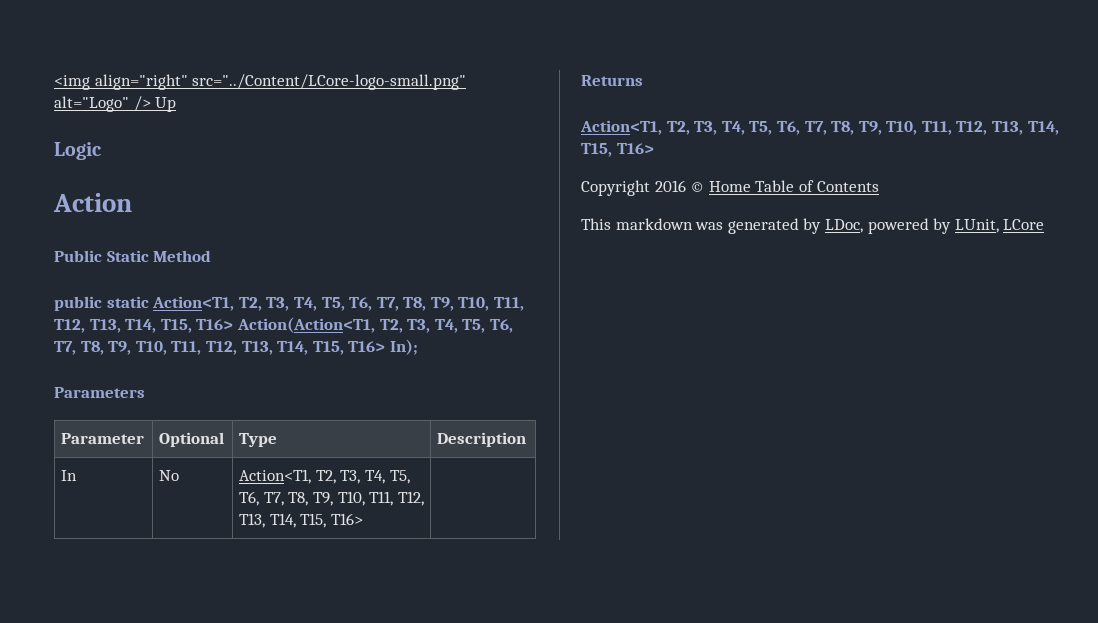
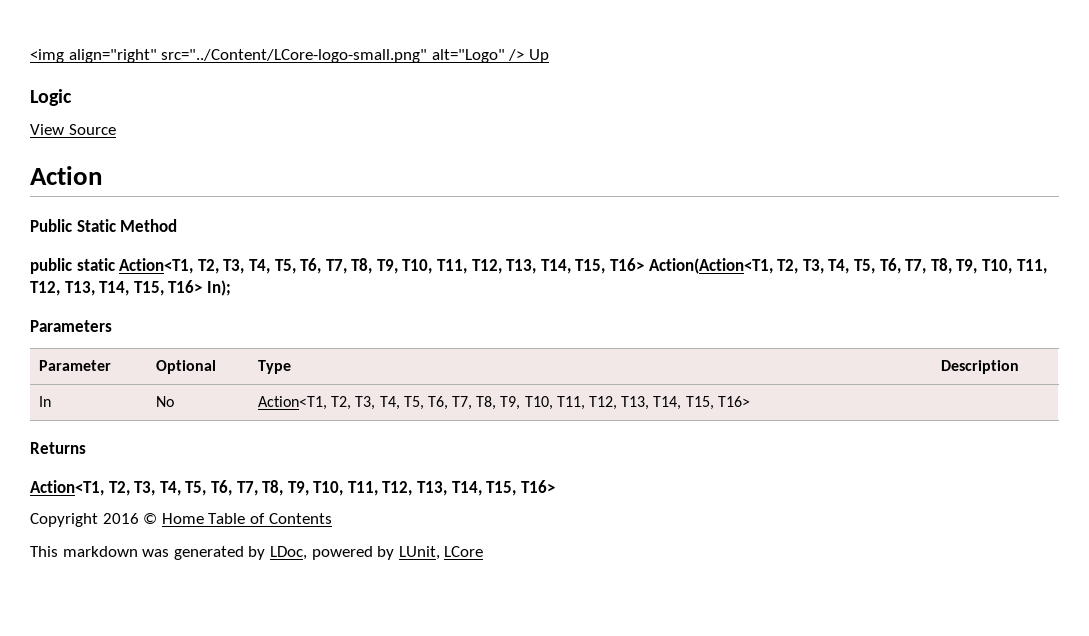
+ View Source

